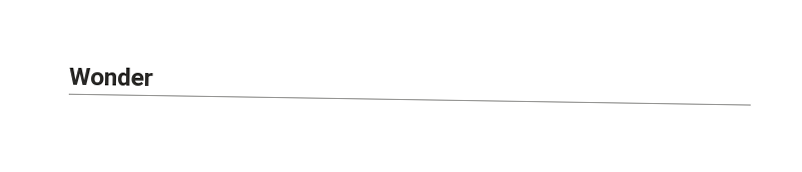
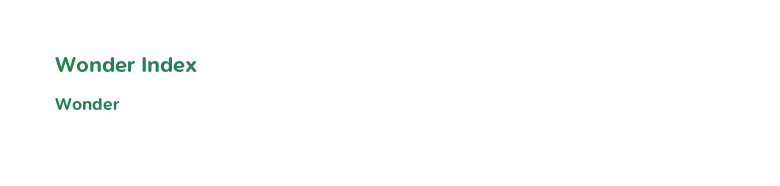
+ Wonder Index

